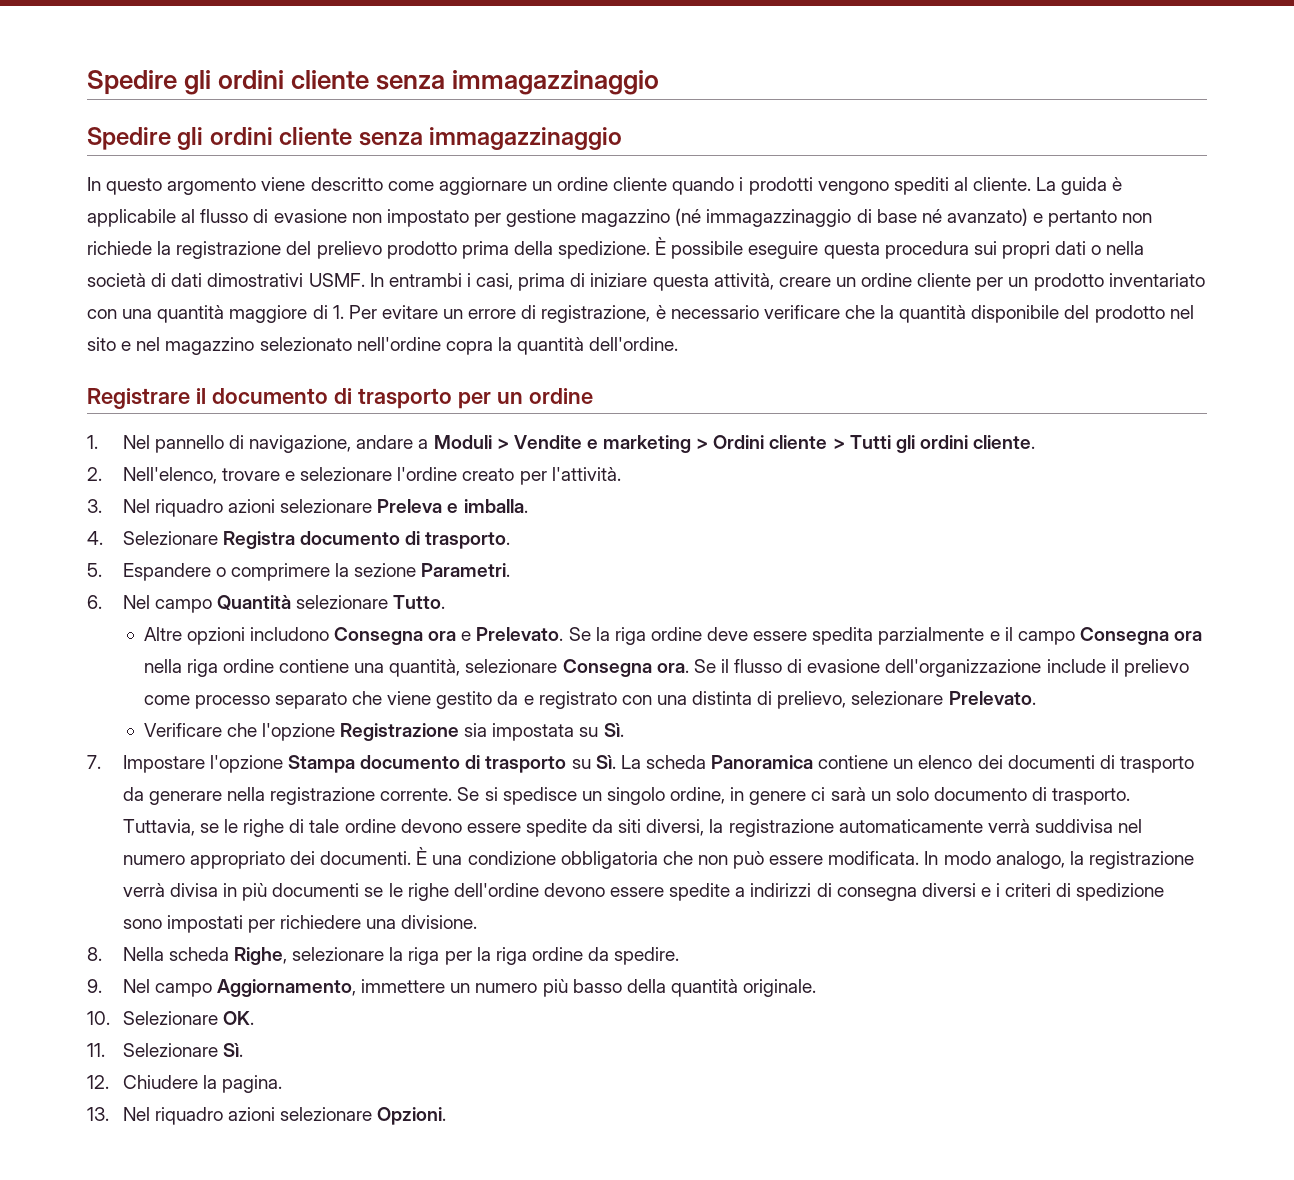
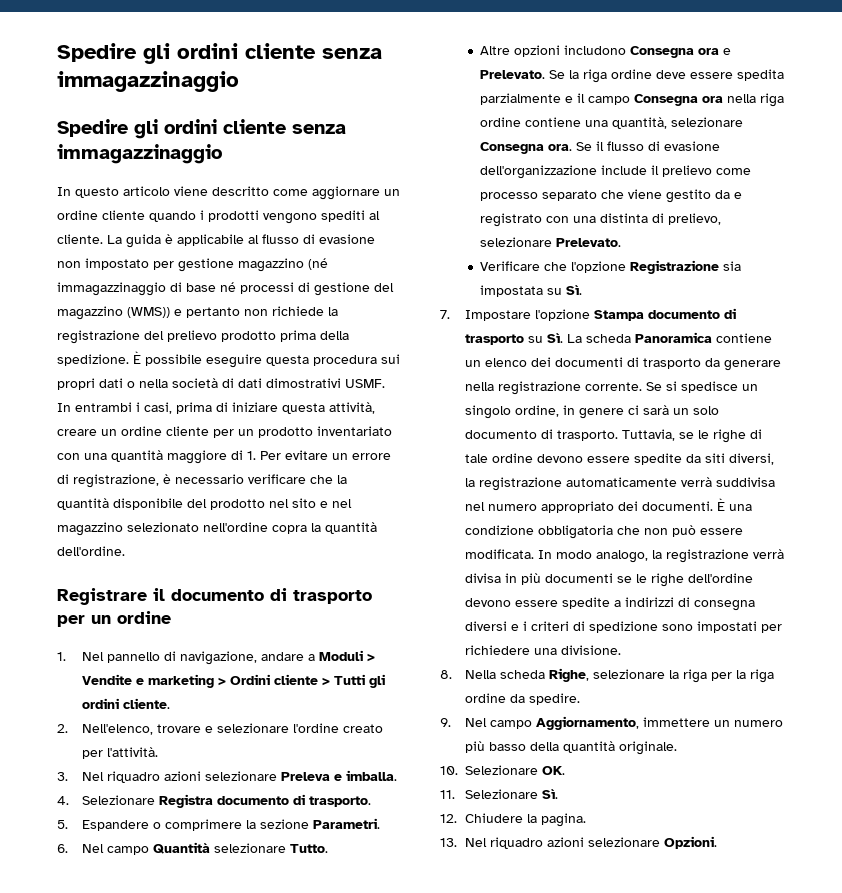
- In questo argomento viene descritto come aggiornare un ordine cliente quando i prodotti vengono spediti al cliente.
+ In questo articolo viene descritto come aggiornare un ordine cliente quando i prodotti vengono spediti al cliente.
- La guida è applicabile al flusso di evasione non impostato per gestione magazzino (né immagazzinaggio di base né avanzato) e pertanto non richiede la registrazione del prelievo prodotto prima della spedizione.
+ La guida è applicabile al flusso di evasione non impostato per gestione magazzino (né immagazzinaggio di base né processi di gestione del magazzino (WMS)) e pertanto non richiede la registrazione del prelievo prodotto prima della spedizione.

